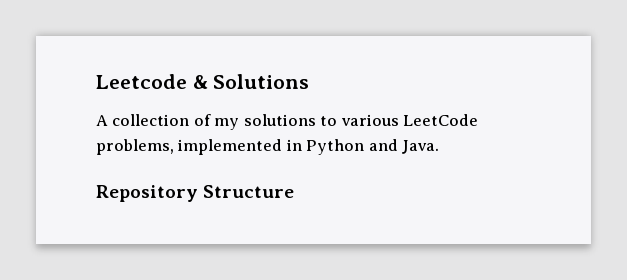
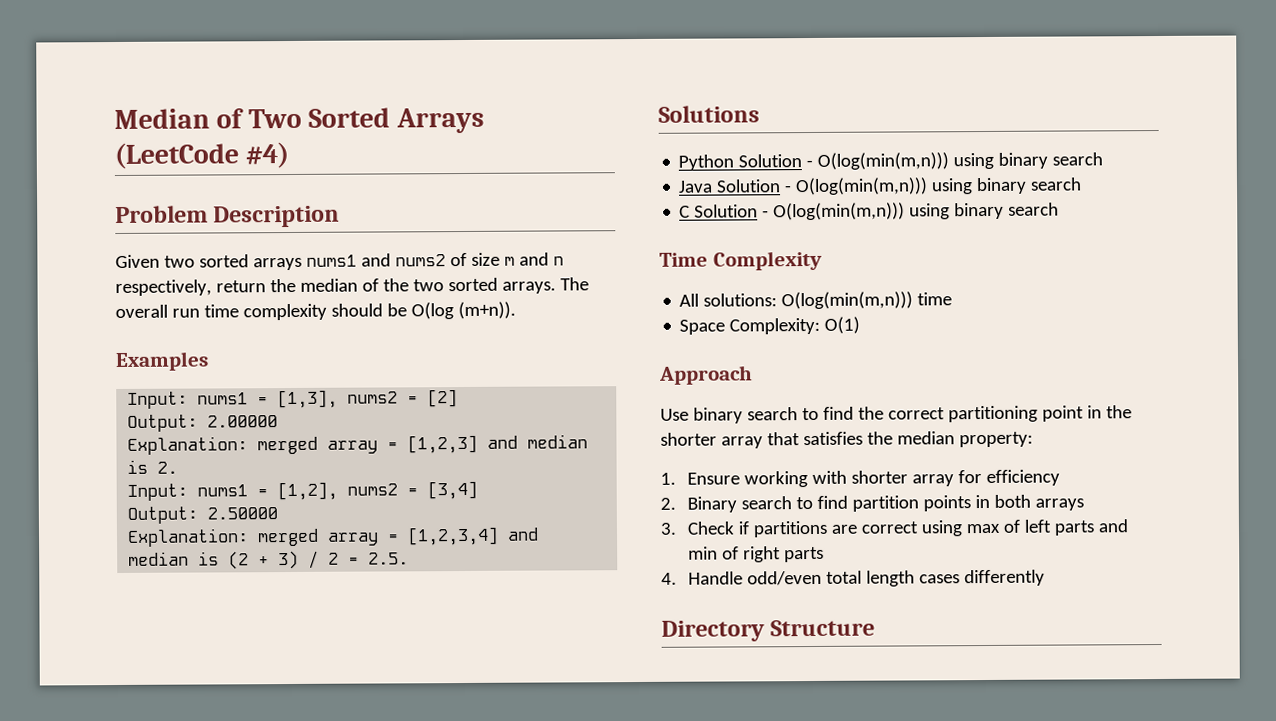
- Leetcode & Solutions
- A collection of my solutions to various LeetCode problems, implemented in Python and Java.
- Repository Structure
+ Median of Two Sorted Arrays (LeetCode #4)
+ Problem Description
+ Given two sorted arrays nums1 and nums2 of size m and n respectively, return the median of the two sorted arrays. The overall run time complexity should be O(log (m+n)).
+ Examples
+ Input: nums1 = [1,3], nums2 = [2]
+ Output: 2.00000
+ Explanation: merged array = [1,2,3] and median is 2.
+ Input: nums1 = [1,2], nums2 = [3,4]
+ Output: 2.50000
+ Explanation: merged array = [1,2,3,4] and median is (2 + 3) / 2 = 2.5.
+ Solutions
+ Python Solution - O(log(min(m,n))) using binary search
+ Java Solution - O(log(min(m,n))) using binary search
+ C Solution - O(log(min(m,n))) using binary search
+ Time Complexity
+ All solutions: O(log(min(m,n))) time
+ Space Complexity: O(1)
+ Approach
+ Use binary search to find the correct partitioning point in the shorter array that satisfies the median property:
+ 1. Ensure working with shorter array for efficiency
+ 2. Binary search to find partition points in both arrays
+ 3. Check if partitions are correct using max of left parts and min of right parts
+ 4. Handle odd/even total length cases differently
+ Directory Structure

